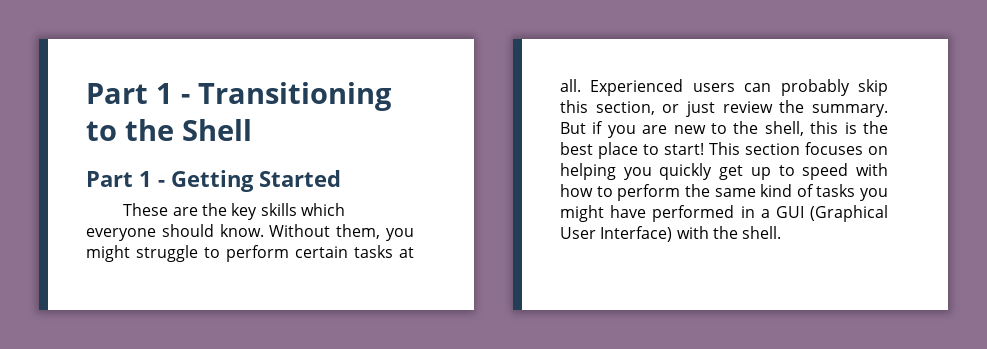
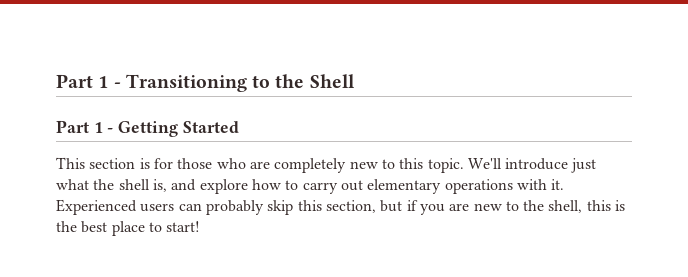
- These are the key skills which everyone should know. Without them, you might struggle to perform certain tasks at all.
+ This section is for those who are completely new to this topic. We'll introduce just what the shell is, and explore how to carry out elementary operations with it.
- Experienced users can probably skip this section, or just review the summary. But if you are new to the shell, this is the best place to start! This section focuses on helping you quickly get up to speed with how to perform the same kind of tasks you might have performed in a GUI (Graphical User Interface) with the shell.
+ Experienced users can probably skip this section, but if you are new to the shell, this is the best place to start!

